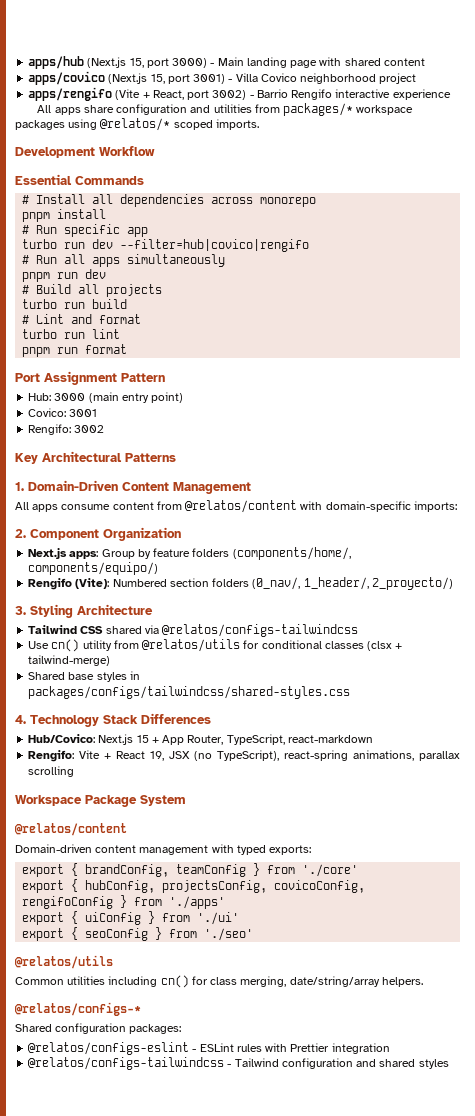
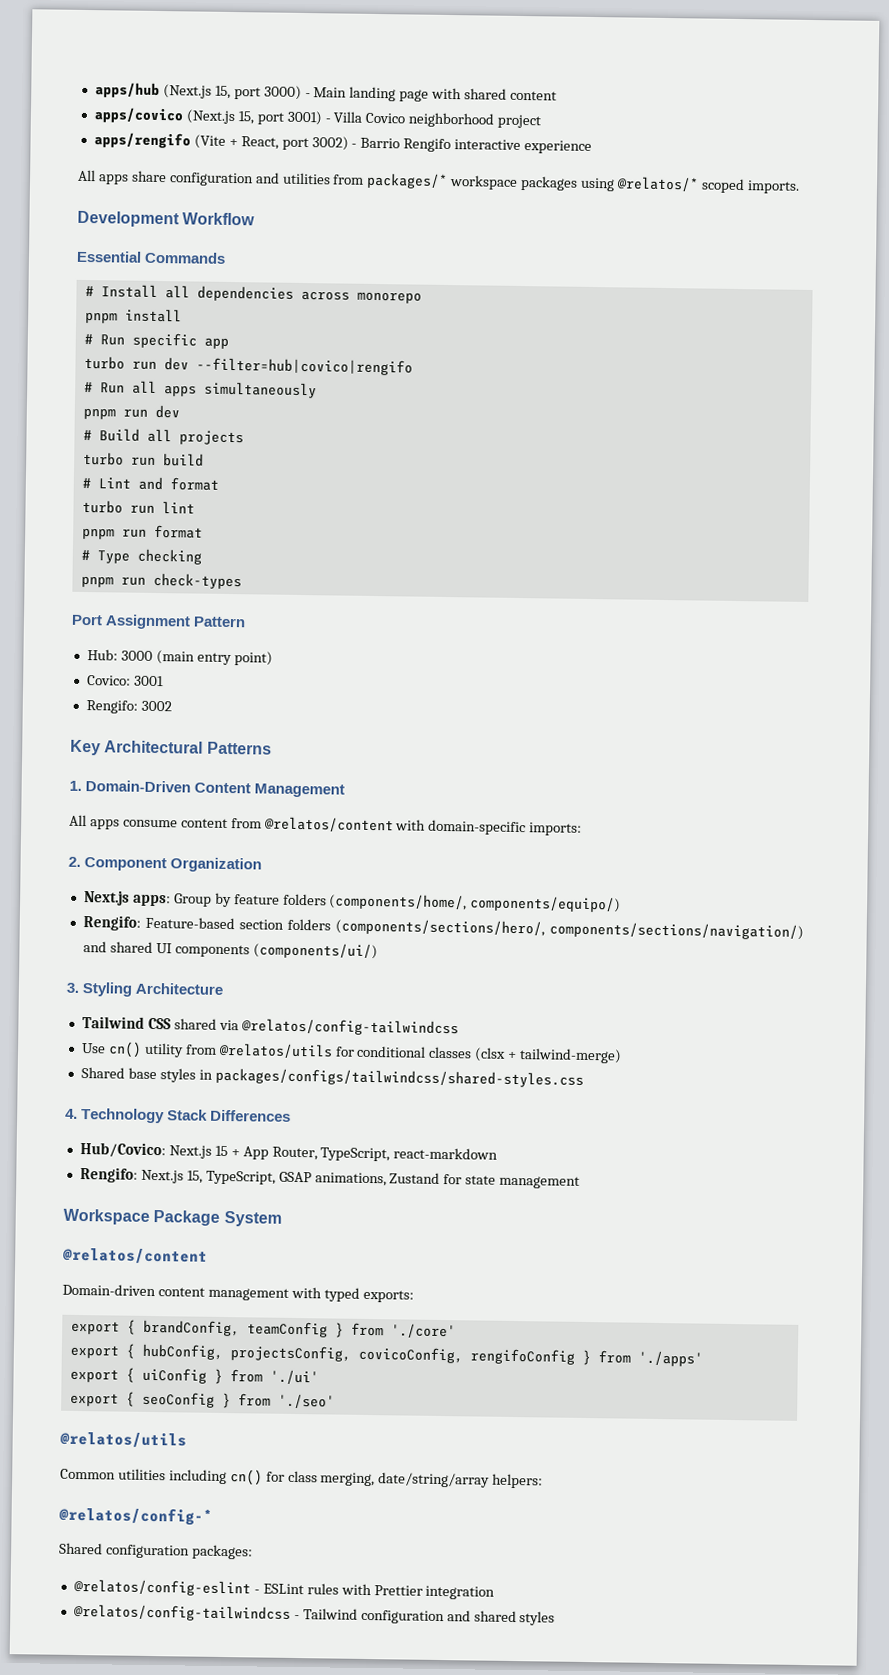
+ # Type checking
+ pnpm run check-types
- Rengifo (Vite): Numbered section folders (0_nav/, 1_header/, 2_proyecto/)
+ Rengifo: Feature-based section folders (components/sections/hero/, components/sections/navigation/) and shared UI components (components/ui/)
- Tailwind CSS shared via @relatos/configs-tailwindcss
+ Tailwind CSS shared via @relatos/config-tailwindcss
- Rengifo: Vite + React 19, JSX (no TypeScript), react-spring animations, parallax scrolling
+ Rengifo: Next.js 15, TypeScript, GSAP animations, Zustand for state management
- Common utilities including cn() for class merging, date/string/array helpers.
- @relatos/configs-*
+ Common utilities including cn() for class merging, date/string/array helpers:
+ @relatos/config-*
- @relatos/configs-eslint - ESLint rules with Prettier integration
+ @relatos/config-eslint - ESLint rules with Prettier integration
- @relatos/configs-tailwindcss - Tailwind configuration and shared styles
+ @relatos/config-tailwindcss - Tailwind configuration and shared styles

